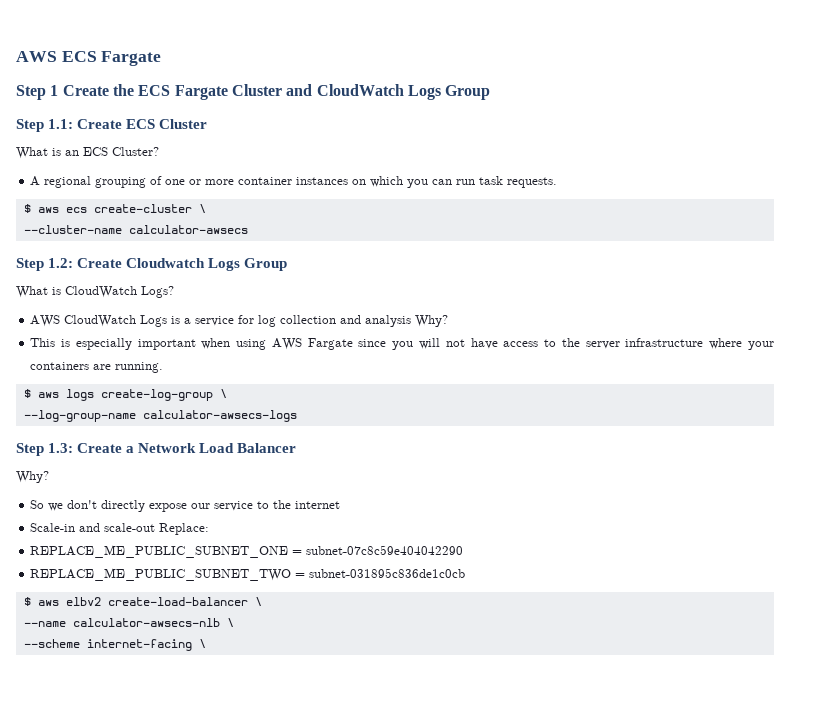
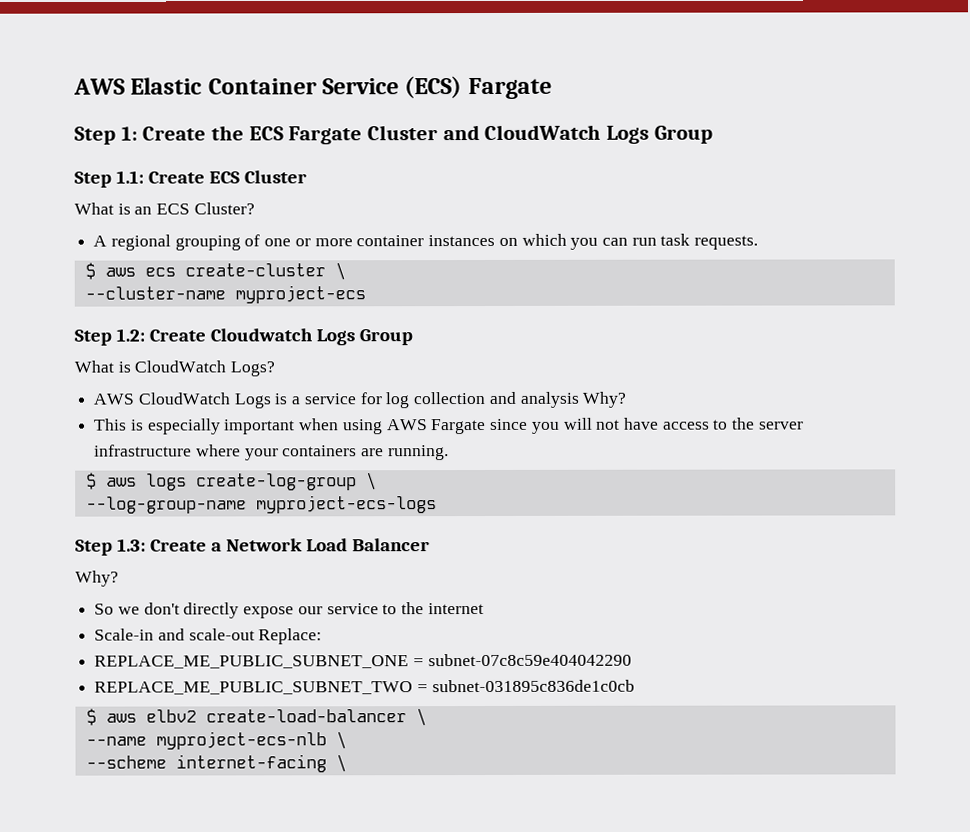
- AWS ECS Fargate
+ AWS Elastic Container Service (ECS) Fargate
- Step 1 Create the ECS Fargate Cluster and CloudWatch Logs Group
+ Step 1: Create the ECS Fargate Cluster and CloudWatch Logs Group
- --cluster-name calculator-awsecs
+ --cluster-name myproject-ecs
- --log-group-name calculator-awsecs-logs
+ --log-group-name myproject-ecs-logs
- --name calculator-awsecs-nlb \
+ --name myproject-ecs-nlb \

